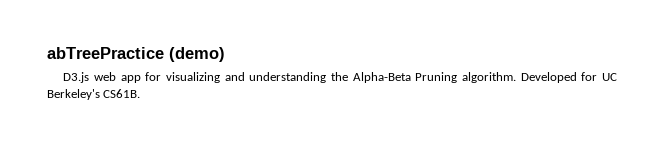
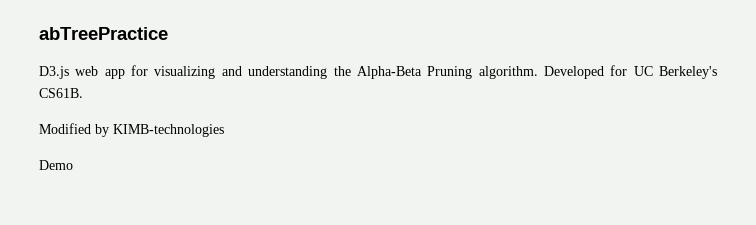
- abTreePractice (demo)
+ abTreePractice
+ Modified by KIMB-technologies
+ Demo

